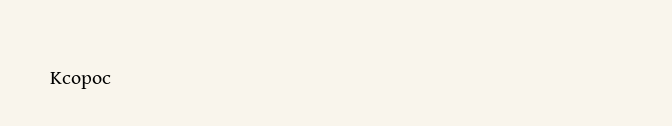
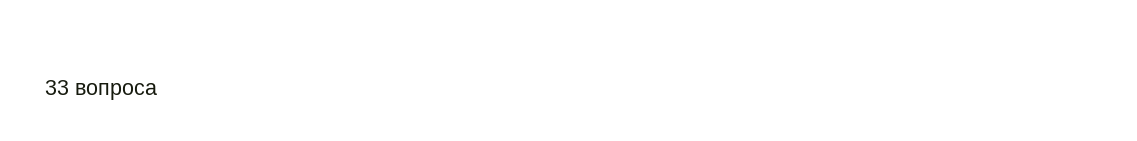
- Kcopoc
+ 33 вопроса

